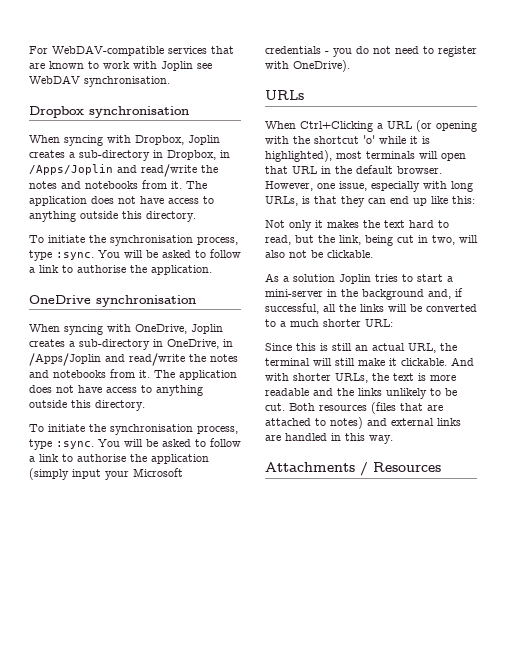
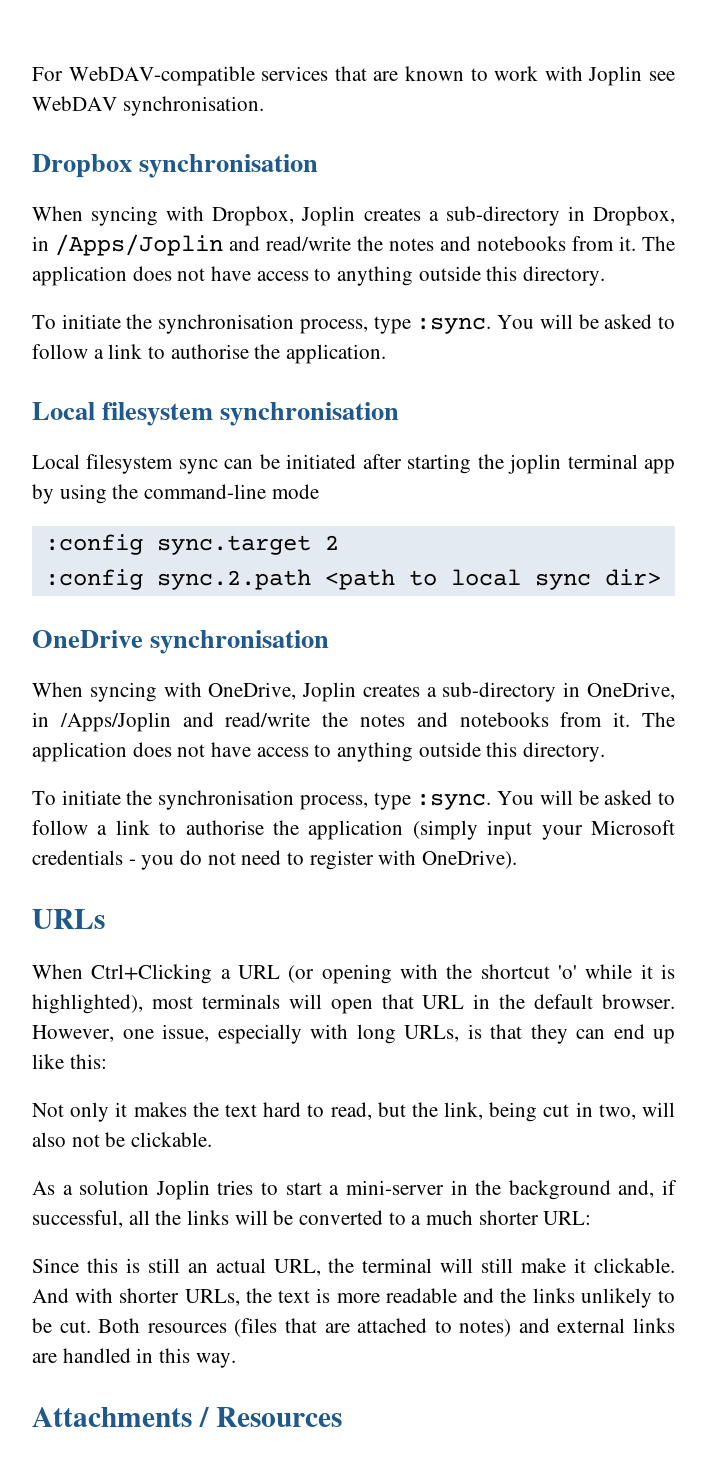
+ Local filesystem synchronisation
+ Local filesystem sync can be initiated after starting the joplin terminal app by using the command-line mode
+ :config sync.target 2
+ :config sync.2.path <path to local sync dir>

